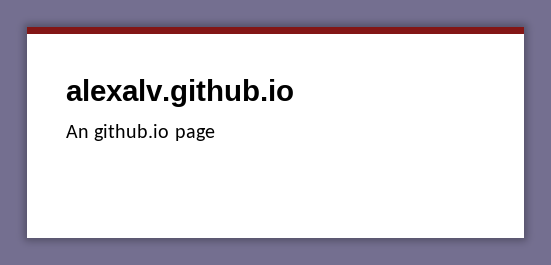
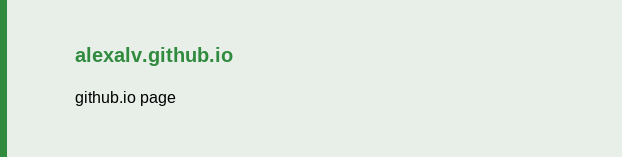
- An github.io page
+ github.io page

